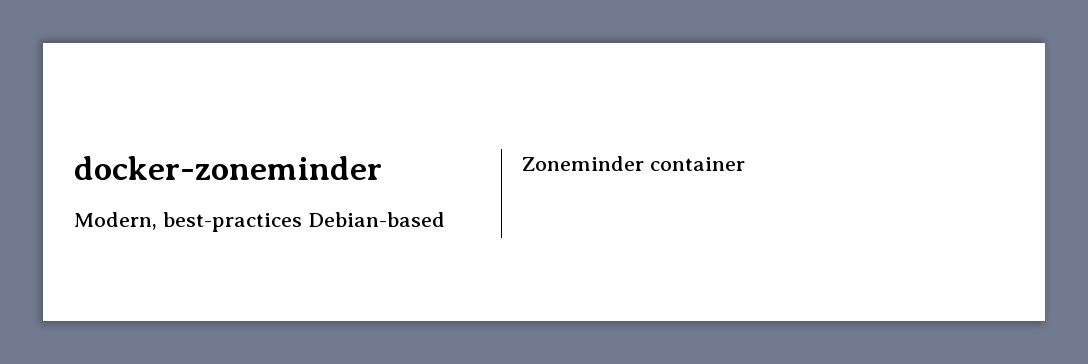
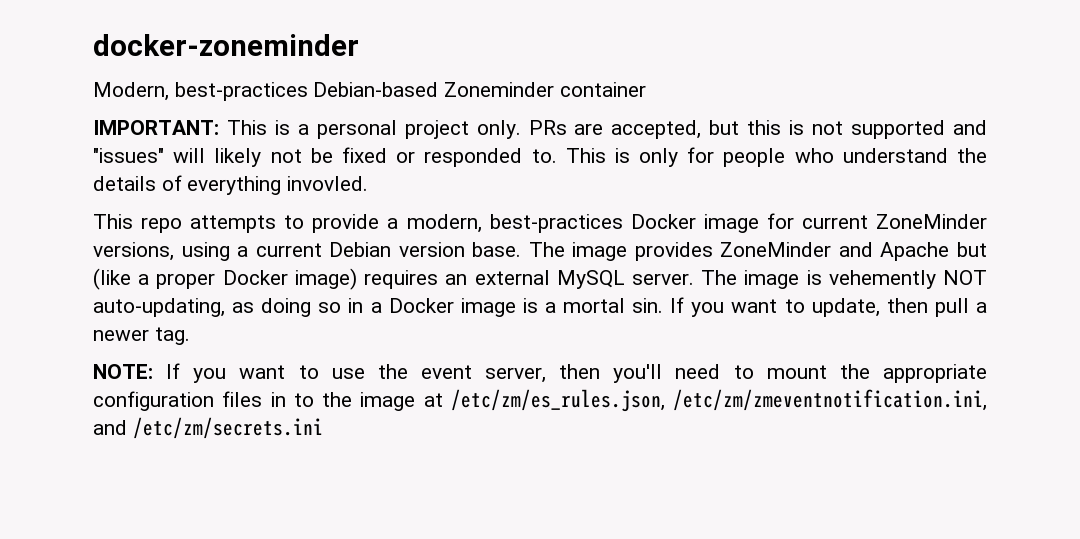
+ IMPORTANT: This is a personal project only. PRs are accepted, but this is not supported and "issues" will likely not be fixed or responded to. This is only for people who understand the details of everything invovled.
+ This repo attempts to provide a modern, best-practices Docker image for current ZoneMinder versions, using a current Debian version base. The image provides ZoneMinder and Apache but (like a proper Docker image) requires an external MySQL server. The image is vehemently NOT auto-updating, as doing so in a Docker image is a mortal sin. If you want to update, then pull a newer tag.
+ NOTE: If you want to use the event server, then you'll need to mount the appropriate configuration files in to the image at /etc/zm/es_rules.json, /etc/zm/zmeventnotification.ini, and /etc/zm/secrets.ini

